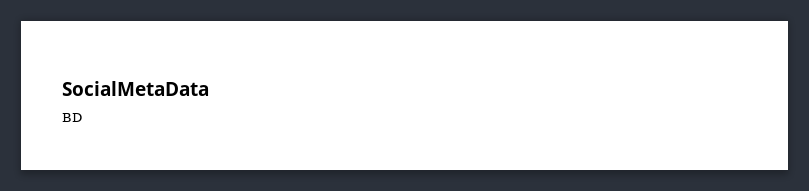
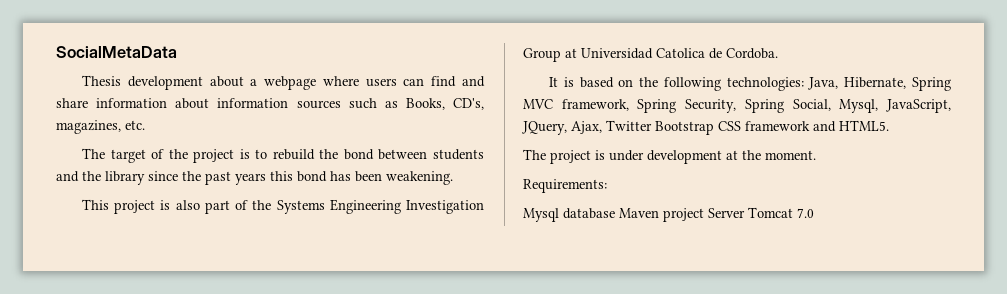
- BD
+ Thesis development about a webpage where users can find and share information about information sources such as Books, CD's, magazines, etc.
+ The target of the project is to rebuild the bond between students and the library since the past years this bond has been weakening.
+ This project is also part of the Systems Engineering Investigation Group at Universidad Catolica de Cordoba.
+ It is based on the following technologies: Java, Hibernate, Spring MVC framework, Spring Security, Spring Social, Mysql, JavaScript, JQuery, Ajax, Twitter Bootstrap CSS framework and HTML5.
+ The project is under development at the moment.
+ Requirements:
+ Mysql database Maven project Server Tomcat 7.0

